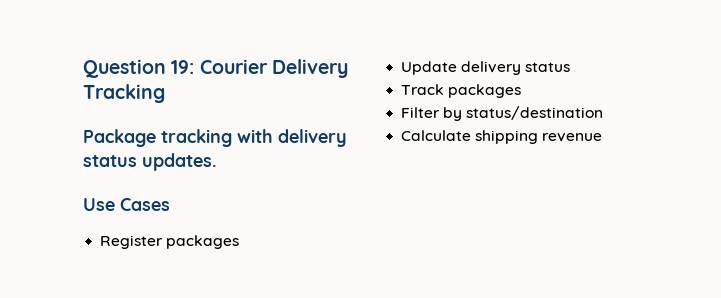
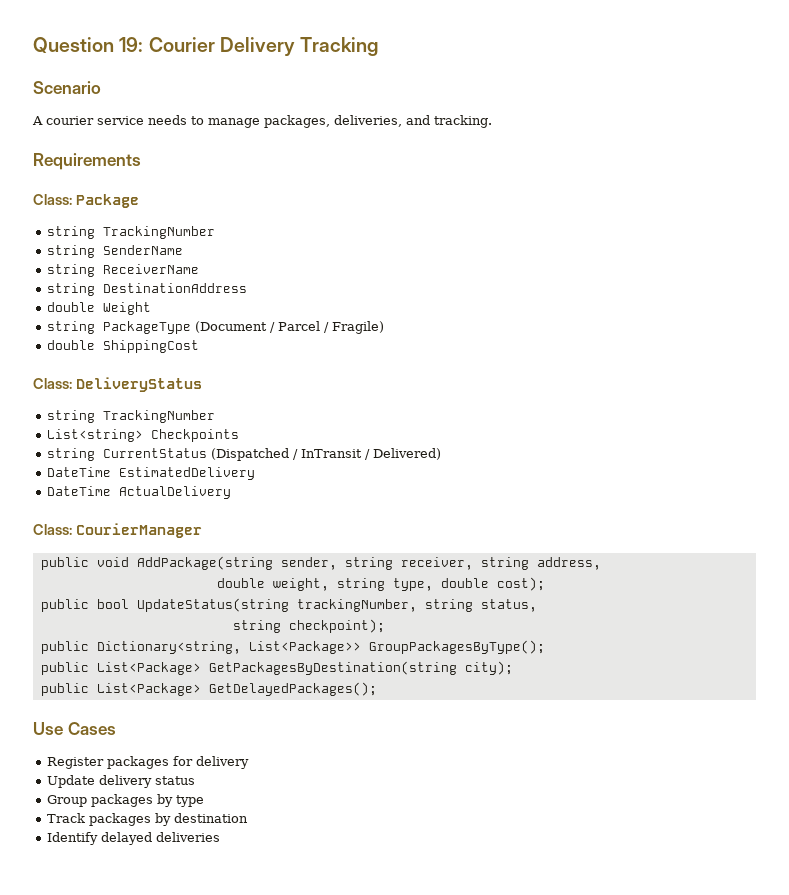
- Package tracking with delivery status updates.
+ Scenario
+ A courier service needs to manage packages, deliveries, and tracking.
+ Requirements
+ Class: Package
+ string TrackingNumber
+ string SenderName
+ string ReceiverName
+ string DestinationAddress
+ double Weight
+ string PackageType (Document / Parcel / Fragile)
+ double ShippingCost
+ Class: DeliveryStatus
+ string TrackingNumber
+ List<string> Checkpoints
+ string CurrentStatus (Dispatched / InTransit / Delivered)
+ DateTime EstimatedDelivery
+ DateTime ActualDelivery
+ Class: CourierManager
+ public void AddPackage(string sender, string receiver, string address,
+ double weight, string type, double cost);
+ public bool UpdateStatus(string trackingNumber, string status,
+ string checkpoint);
+ public Dictionary<string, List<Package>> GroupPackagesByType();
+ public List<Package> GetPackagesByDestination(string city);
+ public List<Package> GetDelayedPackages();
- Register packages
+ Register packages for delivery
- Track packages
- Filter by status/destination
- Calculate shipping revenue
+ Group packages by type
+ Track packages by destination
+ Identify delayed deliveries

